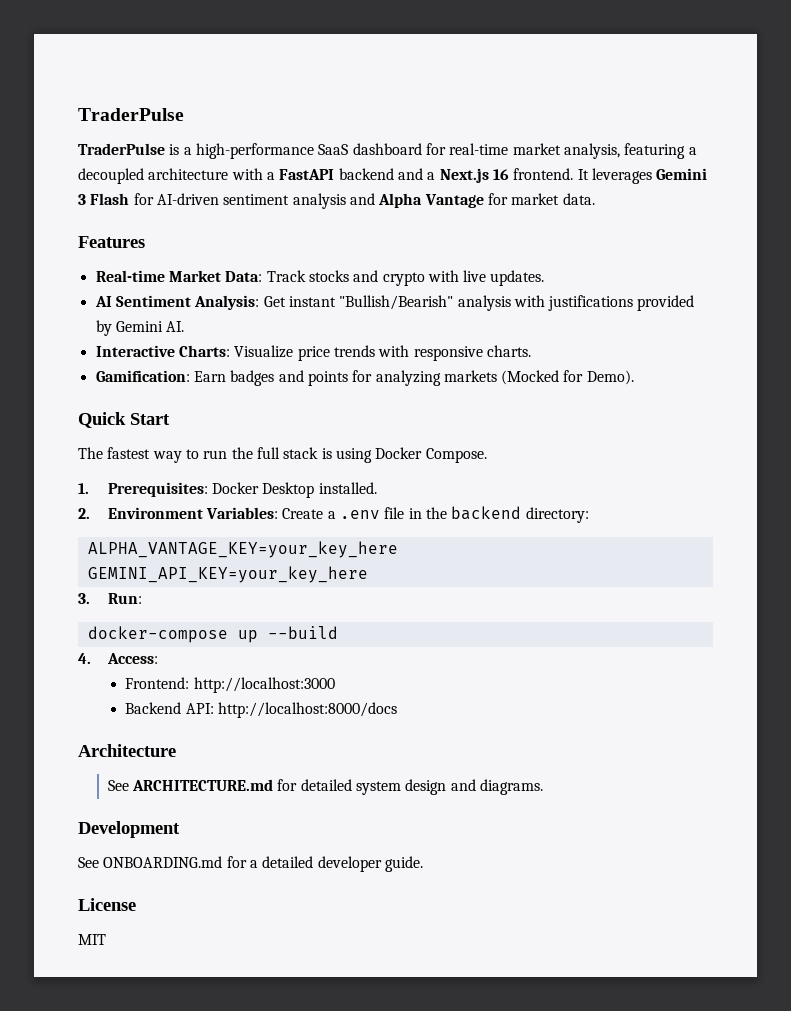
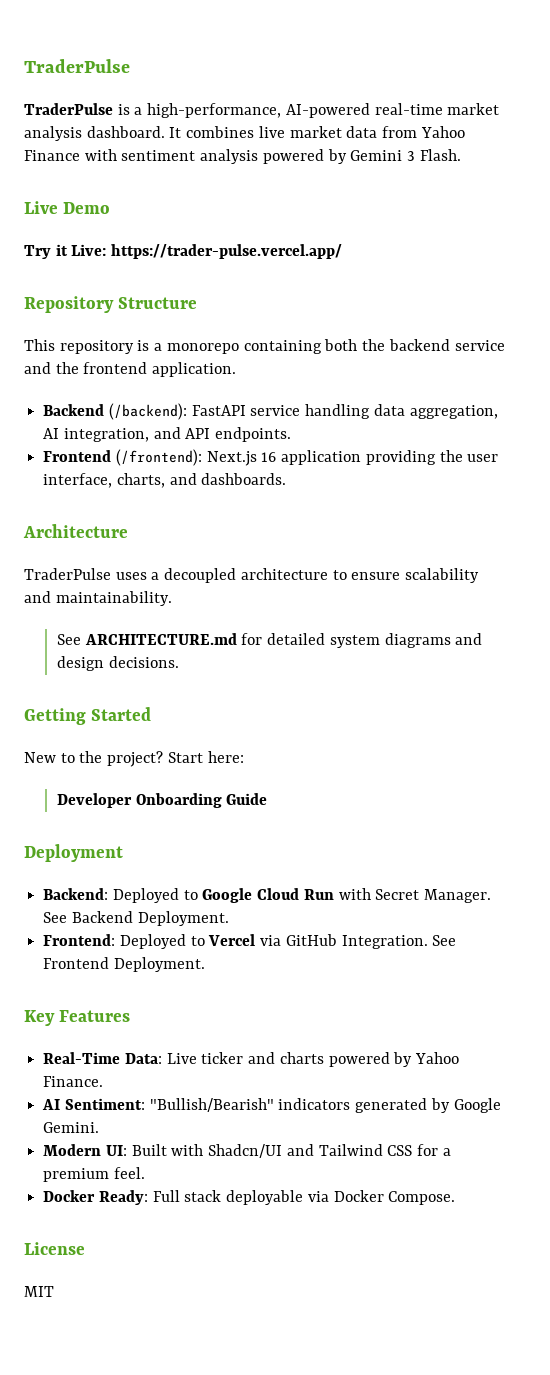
- TraderPulse is a high-performance SaaS dashboard for real-time market analysis, featuring a decoupled architecture with a FastAPI backend and a Next.js 16 frontend. It leverages Gemini 3 Flash for AI-driven sentiment analysis and Alpha Vantage for market data.
- Features
- Real-time Market Data: Track stocks and crypto with live updates.
- AI Sentiment Analysis: Get instant "Bullish/Bearish" analysis with justifications provided by Gemini AI.
- Interactive Charts: Visualize price trends with responsive charts.
- Gamification: Earn badges and points for analyzing markets (Mocked for Demo).
- Quick Start
- The fastest way to run the full stack is using Docker Compose.
- 1. Prerequisites: Docker Desktop installed.
- 2. Environment Variables: Create a .env file in the backend directory:
- ALPHA_VANTAGE_KEY=your_key_here
- GEMINI_API_KEY=your_key_here
- 3. Run:
- docker-compose up --build
- 4. Access:
- Frontend: http://localhost:3000
- Backend API: http://localhost:8000/docs
+ TraderPulse is a high-performance, AI-powered real-time market analysis dashboard. It combines live market data from Yahoo Finance with sentiment analysis powered by Gemini 3 Flash.
+ Live Demo
+ Try it Live: https://trader-pulse.vercel.app/
+ Repository Structure
+ This repository is a monorepo containing both the backend service and the frontend application.
+ Backend (/backend): FastAPI service handling data aggregation, AI integration, and API endpoints.
+ Frontend (/frontend): Next.js 16 application providing the user interface, charts, and dashboards.
  Architecture
+ TraderPulse uses a decoupled architecture to ensure scalability and maintainability.
- See ARCHITECTURE.md for detailed system design and diagrams.
- Development
- See ONBOARDING.md for a detailed developer guide.
+ See ARCHITECTURE.md for detailed system diagrams and design decisions.
+ Getting Started
+ New to the project? Start here:
+ Developer Onboarding Guide
+ Deployment
+ Backend: Deployed to Google Cloud Run with Secret Manager. See Backend Deployment.
+ Frontend: Deployed to Vercel via GitHub Integration. See Frontend Deployment.
+ Key Features
+ Real-Time Data: Live ticker and charts powered by Yahoo Finance.
+ AI Sentiment: "Bullish/Bearish" indicators generated by Google Gemini.
+ Modern UI: Built with Shadcn/UI and Tailwind CSS for a premium feel.
+ Docker Ready: Full stack deployable via Docker Compose.

